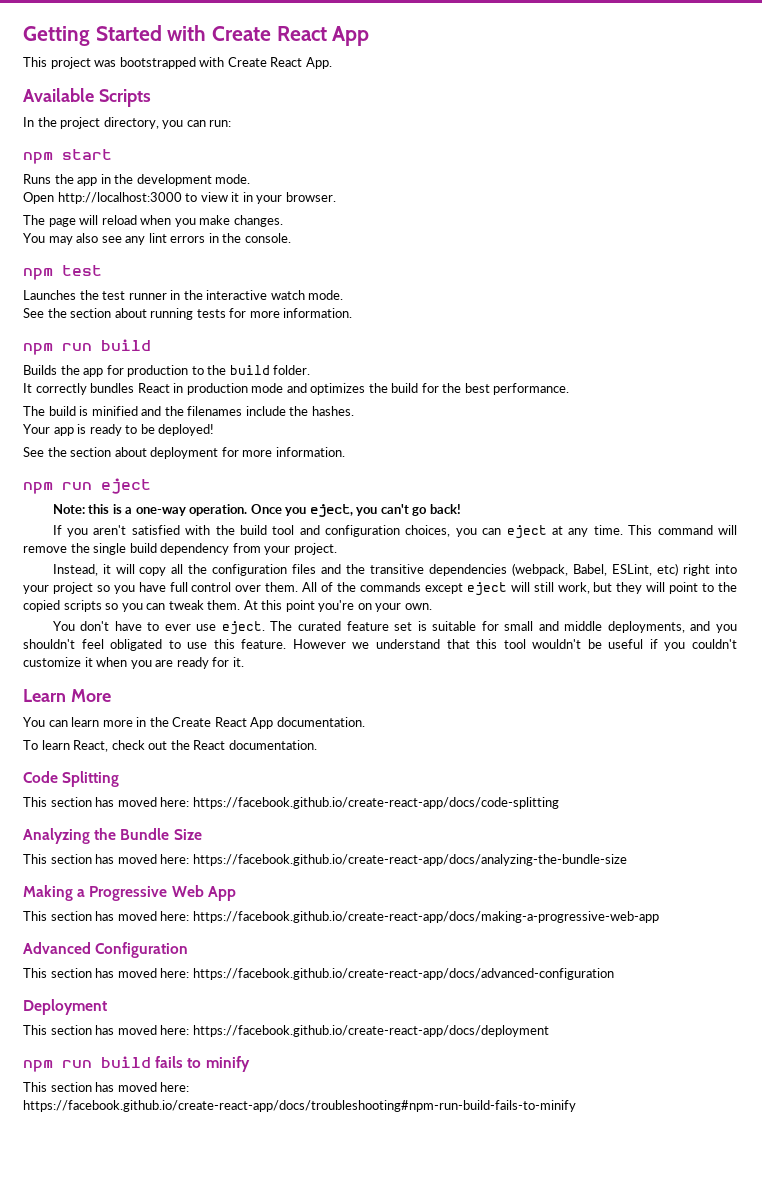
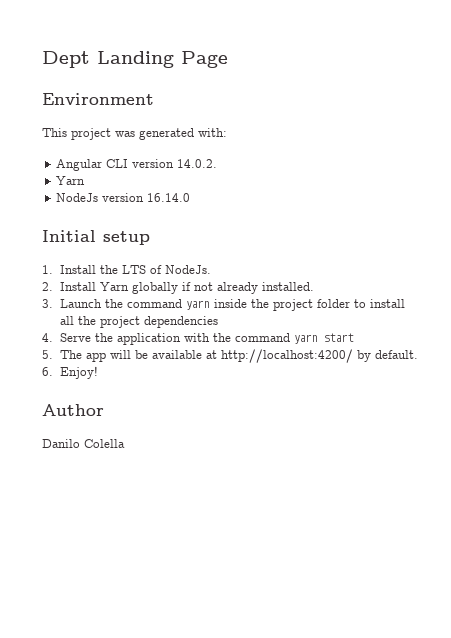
- Getting Started with Create React App
- This project was bootstrapped with Create React App.
- Available Scripts
- In the project directory, you can run:
- npm start
- Runs the app in the development mode.
- Open http://localhost:3000 to view it in your browser.
- The page will reload when you make changes.
- You may also see any lint errors in the console.
- npm test
- Launches the test runner in the interactive watch mode.
- See the section about running tests for more information.
- npm run build
- Builds the app for production to the build folder.
- It correctly bundles React in production mode and optimizes the build for the best performance.
- The build is minified and the filenames include the hashes.
- Your app is ready to be deployed!
- See the section about deployment for more information.
- npm run eject
- Note: this is a one-way operation. Once you eject, you can't go back!
- If you aren't satisfied with the build tool and configuration choices, you can eject at any time. This command will remove the single build dependency from your project.
- Instead, it will copy all the configuration files and the transitive dependencies (webpack, Babel, ESLint, etc) right into your project so you have full control over them. All of the commands except eject will still work, but they will point to the copied scripts so you can tweak them. At this point you're on your own.
- You don't have to ever use eject. The curated feature set is suitable for small and middle deployments, and you shouldn't feel obligated to use this feature. However we understand that this tool wouldn't be useful if you couldn't customize it when you are ready for it.
- Learn More
- You can learn more in the Create React App documentation.
- To learn React, check out the React documentation.
- Code Splitting
- This section has moved here: https://facebook.github.io/create-react-app/docs/code-splitting
- Analyzing the Bundle Size
- This section has moved here: https://facebook.github.io/create-react-app/docs/analyzing-the-bundle-size
- Making a Progressive Web App
- This section has moved here: https://facebook.github.io/create-react-app/docs/making-a-progressive-web-app
- Advanced Configuration
- This section has moved here: https://facebook.github.io/create-react-app/docs/advanced-configuration
- Deployment
- This section has moved here: https://facebook.github.io/create-react-app/docs/deployment
- npm run build fails to minify
- This section has moved here: https://facebook.github.io/create-react-app/docs/troubleshooting#npm-run-build-fails-to-minify
+ Dept Landing Page
+ Environment
+ This project was generated with:
+ Angular CLI version 14.0.2.
+ Yarn
+ NodeJs version 16.14.0
+ Initial setup
+ 1. Install the LTS of NodeJs.
+ 2. Install Yarn globally if not already installed.
+ 3. Launch the command yarn inside the project folder to install all the project dependencies
+ 4. Serve the application with the command yarn start
+ 5. The app will be available at http://localhost:4200/ by default.
+ 6. Enjoy!
+ Author
+ Danilo Colella

